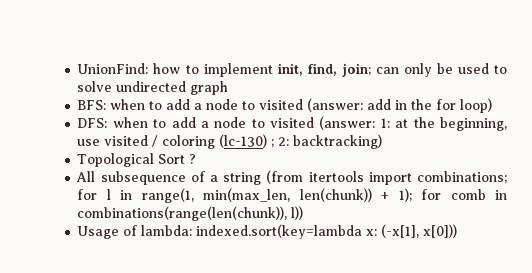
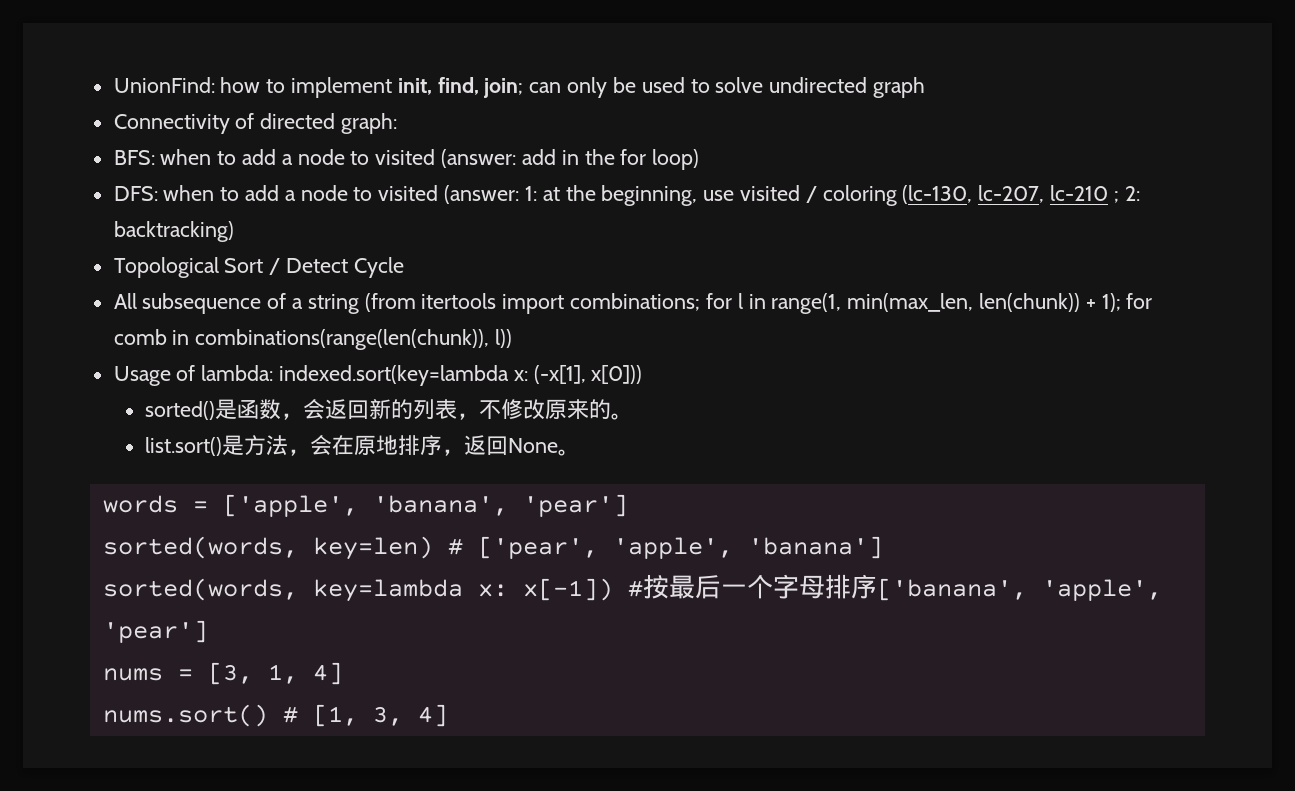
+ Connectivity of directed graph:
- DFS: when to add a node to visited (answer: 1: at the beginning, use visited / coloring (lc-130) ; 2: backtracking)
+ DFS: when to add a node to visited (answer: 1: at the beginning, use visited / coloring (lc-130, lc-207, lc-210 ; 2: backtracking)
- Topological Sort ?
+ Topological Sort / Detect Cycle
+ sorted()是函数，会返回新的列表，不修改原来的。
+ list.sort()是方法，会在原地排序，返回None。
+ words = ['apple', 'banana', 'pear']
+ sorted(words, key=len) # ['pear', 'apple', 'banana']
+ sorted(words, key=lambda x: x[-1]) #按最后一个字母排序['banana', 'apple', 'pear']
+ nums = [3, 1, 4]
+ nums.sort() # [1, 3, 4]

